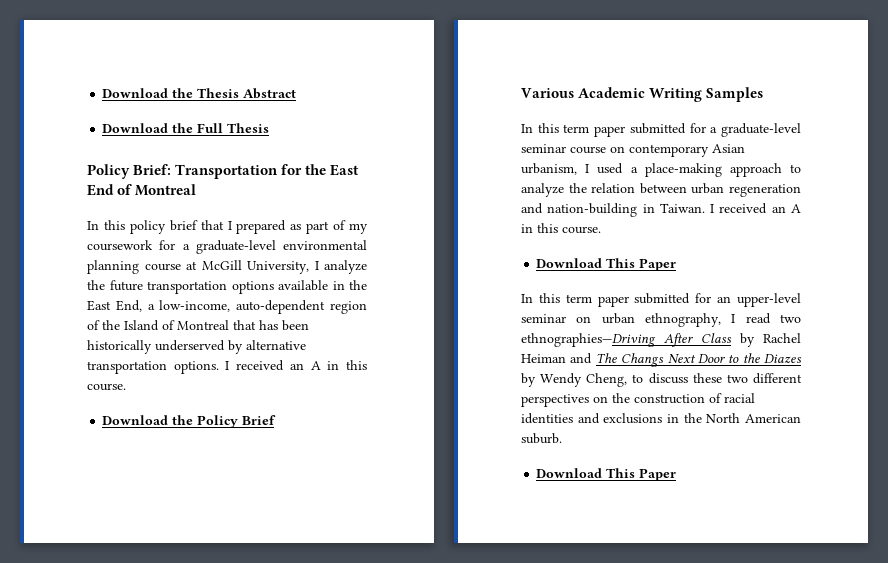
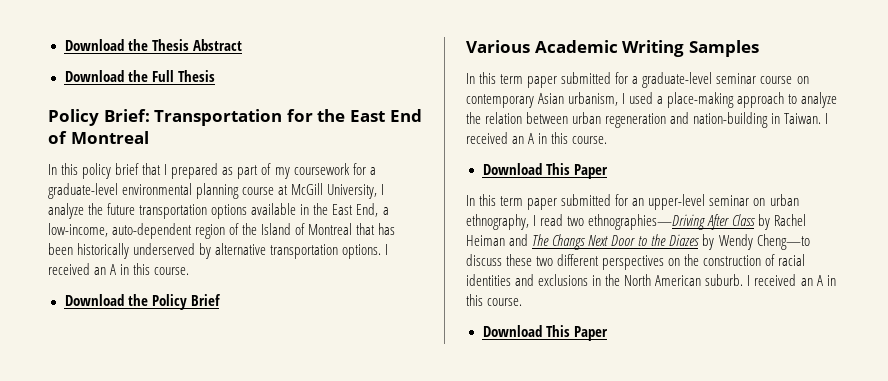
- In this term paper submitted for an upper-level seminar on urban ethnography, I read two ethnographies—Driving After Class by Rachel Heiman and The Changs Next Door to the Diazes by Wendy Cheng, to discuss these two different perspectives on the construction of racial identities and exclusions in the North American suburb.
+ In this term paper submitted for an upper-level seminar on urban ethnography, I read two ethnographies—Driving After Class by Rachel Heiman and The Changs Next Door to the Diazes by Wendy Cheng—to discuss these two different perspectives on the construction of racial identities and exclusions in the North American suburb. I received an A in this course.

